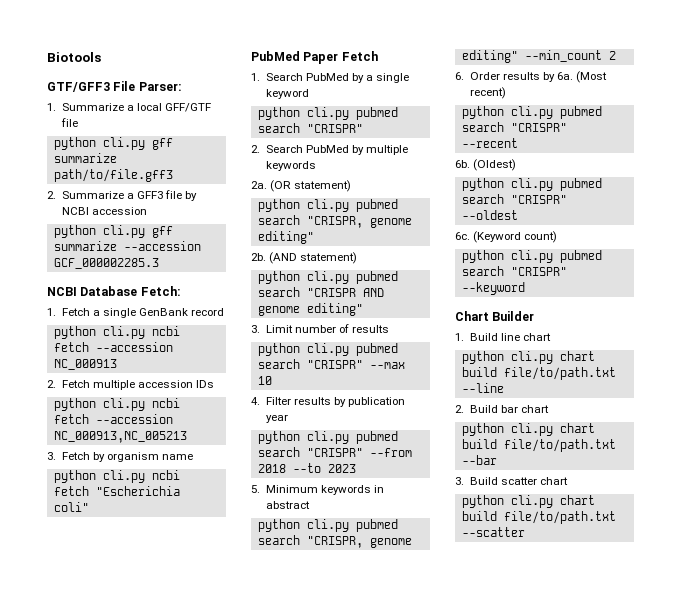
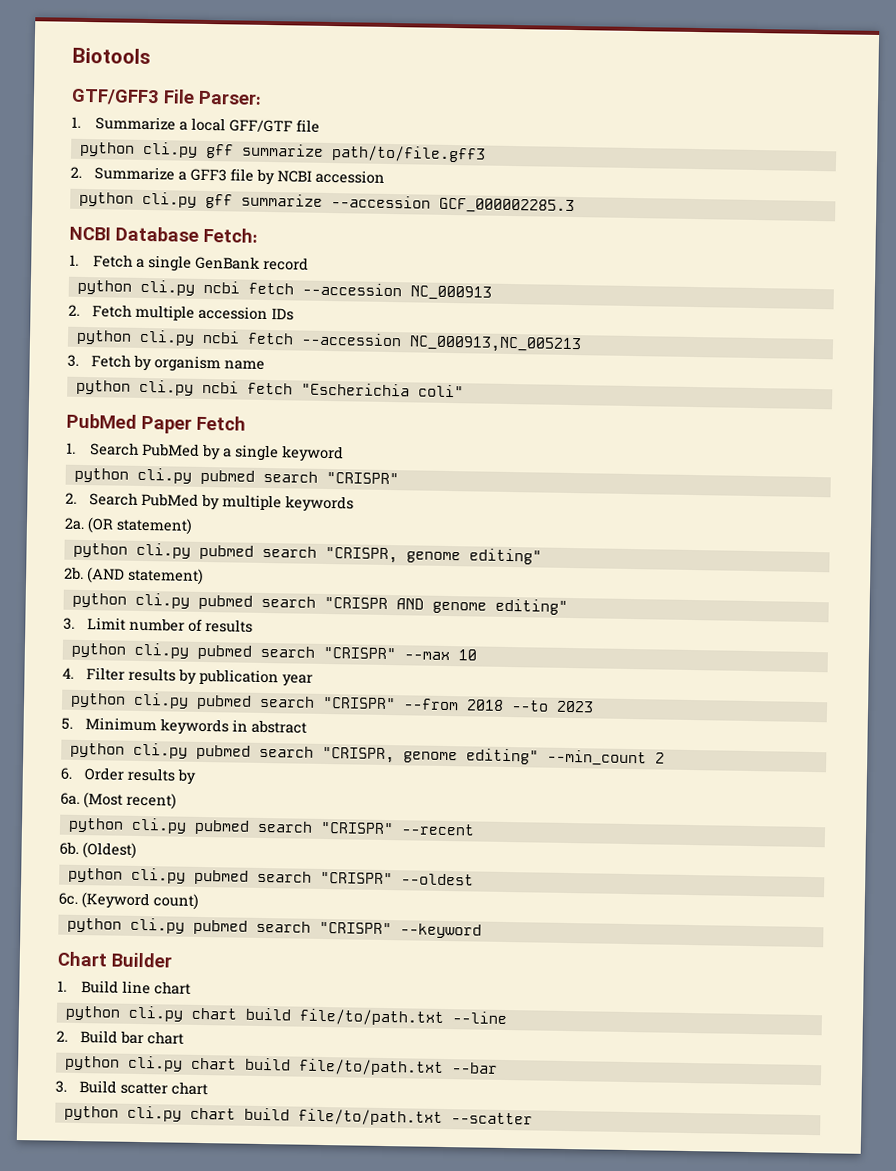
- 6. Order results by 6a.
+ 6. Order results by
+ 6a.

